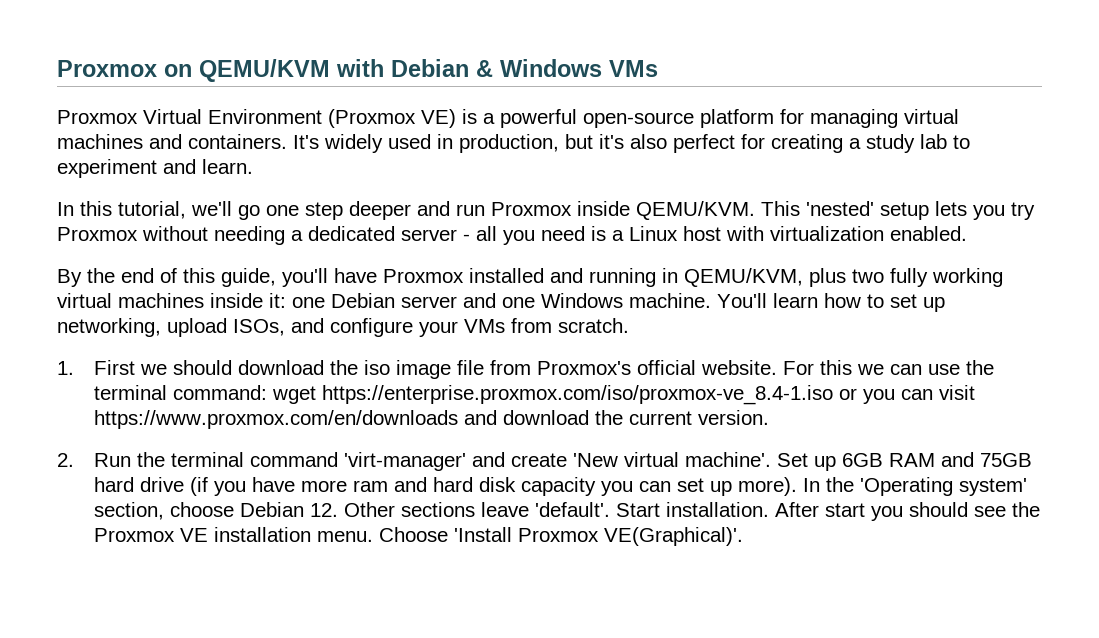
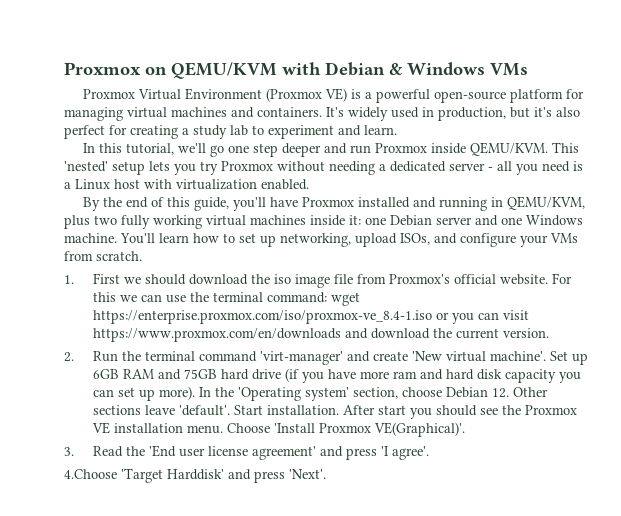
+ 3. Read the 'End user license agreement' and press 'I agree'.
+ 4.Choose 'Target Harddisk' and press 'Next'.

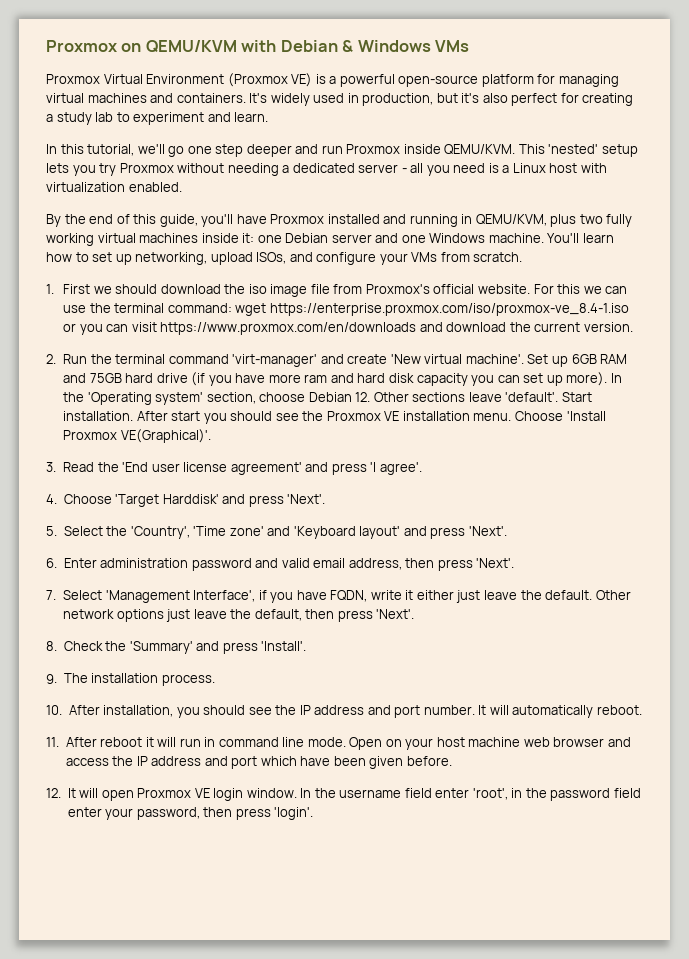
- 4.Choose 'Target Harddisk' and press 'Next'.
+ 4. Choose 'Target Harddisk' and press 'Next'.
+ 5. Select the 'Country', 'Time zone' and 'Keyboard layout' and press 'Next'.
+ 6. Enter administration password and valid email address, then press 'Next'.
+ 7. Select 'Management Interface', if you have FQDN, write it either just leave the default. Other network options just leave the default, then press 'Next'.
+ 8. Check the 'Summary' and press 'Install'.
+ 9. The installation process.
+ 10. After installation, you should see the IP address and port number. It will automatically reboot.
+ 11. After reboot it will run in command line mode. Open on your host machine web browser and access the IP address and port which have been given before.
+ 12. It will open Proxmox VE login window. In the username field enter 'root', in the password field enter your password, then press 'login'.

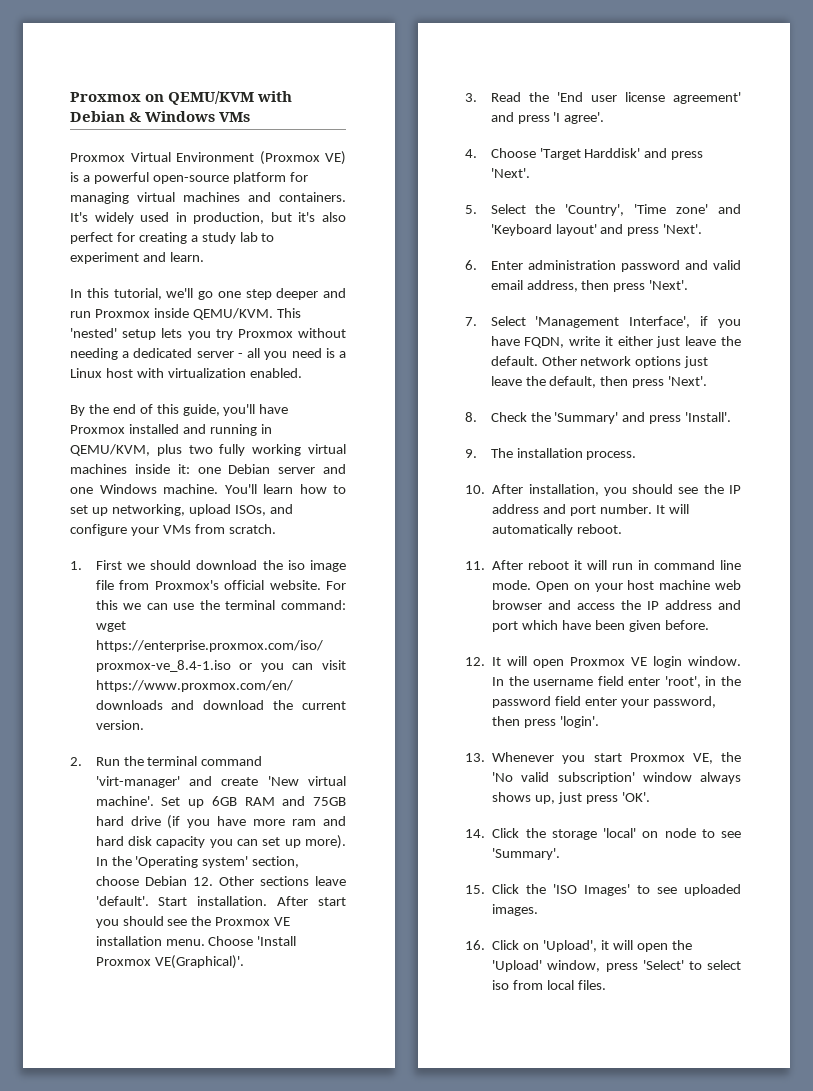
+ 13. Whenever you start Proxmox VE, the 'No valid subscription' window always shows up, just press 'OK'.
+ 14. Click the storage 'local' on node to see 'Summary'.
+ 15. Click the 'ISO Images' to see uploaded images.
+ 16. Click on 'Upload', it will open the 'Upload' window, press 'Select' to select iso from local files.

